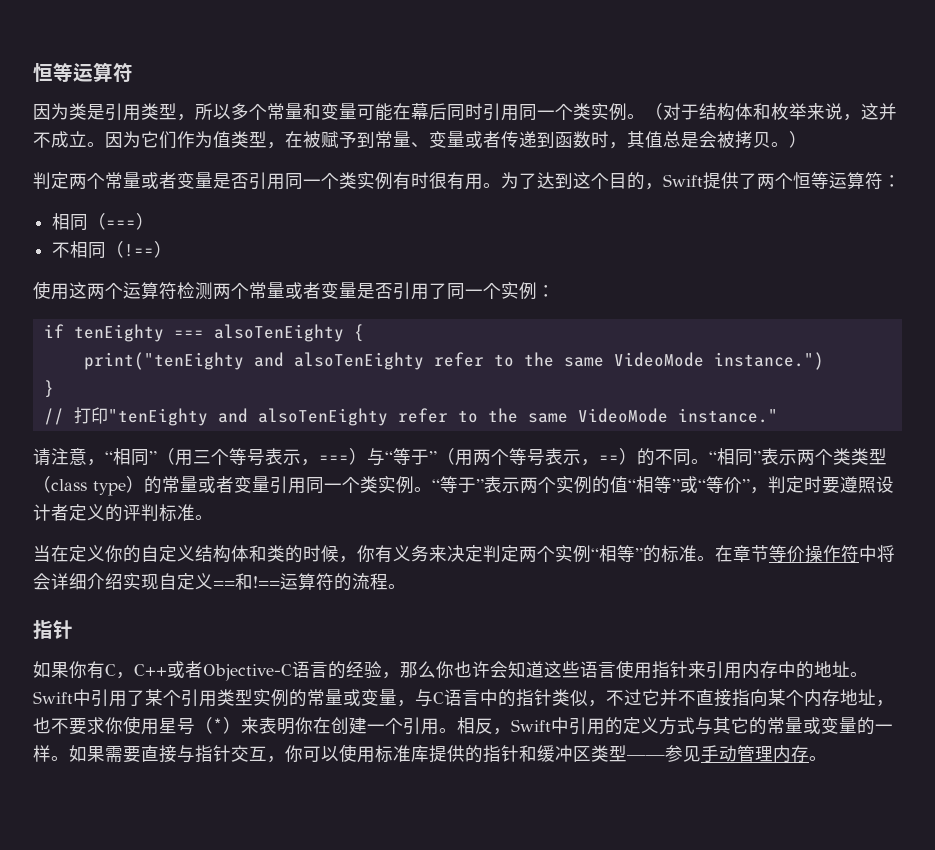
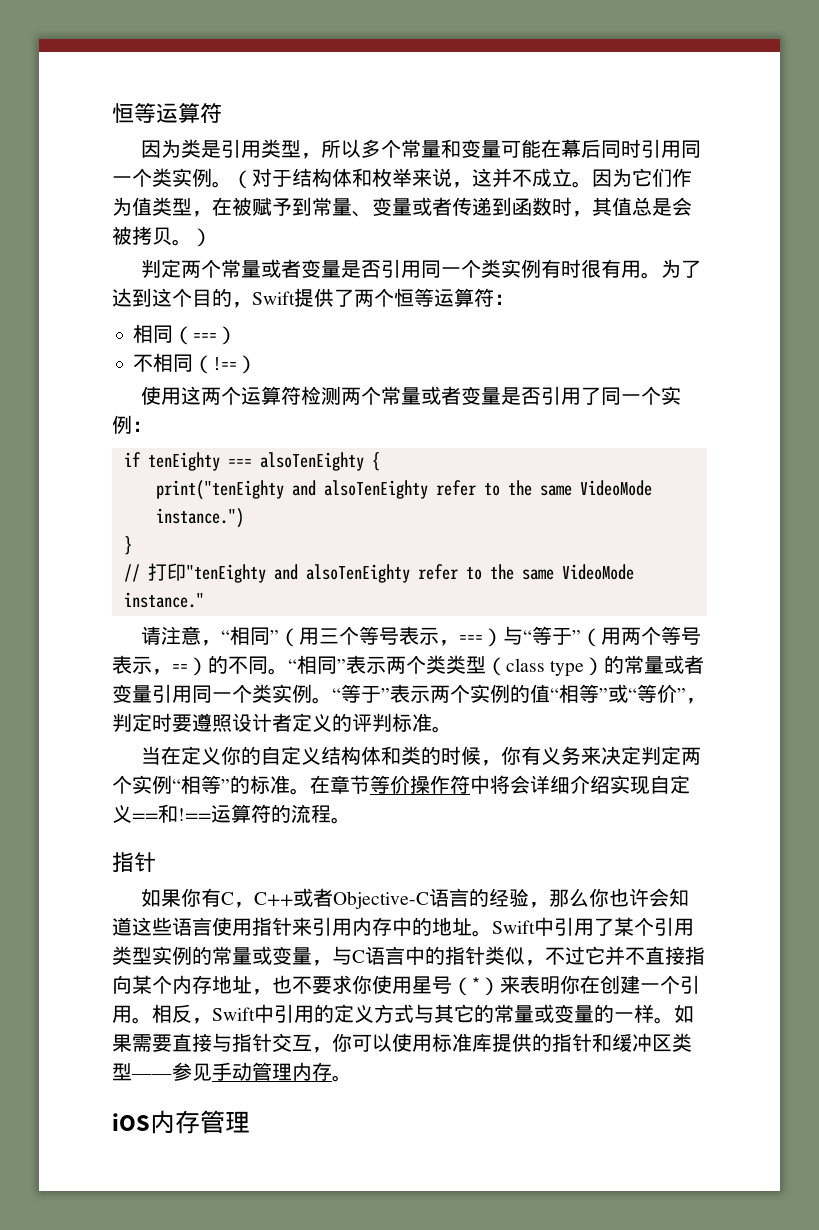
+ iOS内存管理

